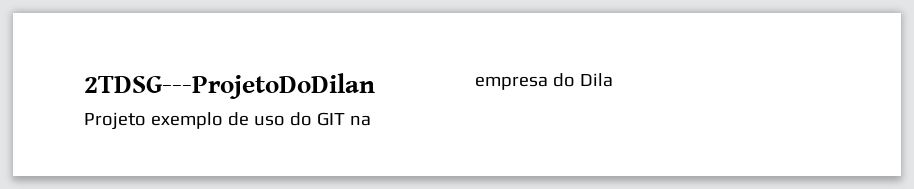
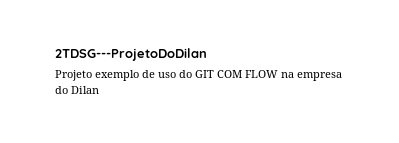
- Projeto exemplo de uso do GIT na empresa do Dila
+ Projeto exemplo de uso do GIT COM FLOW na empresa do Dilan

